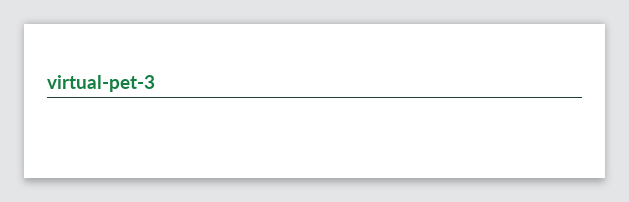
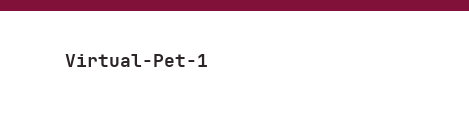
- virtual-pet-3
+ Virtual-Pet-1

